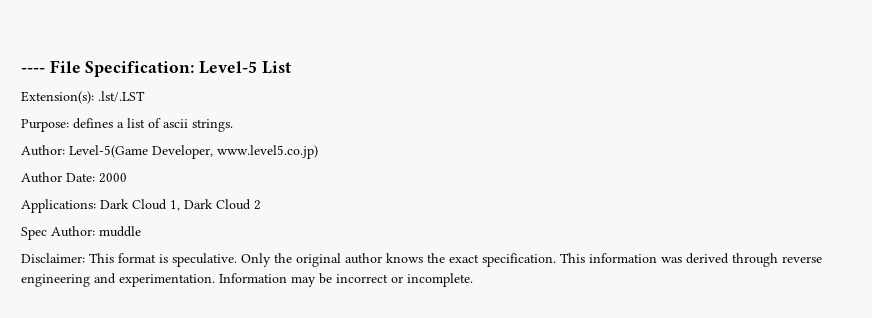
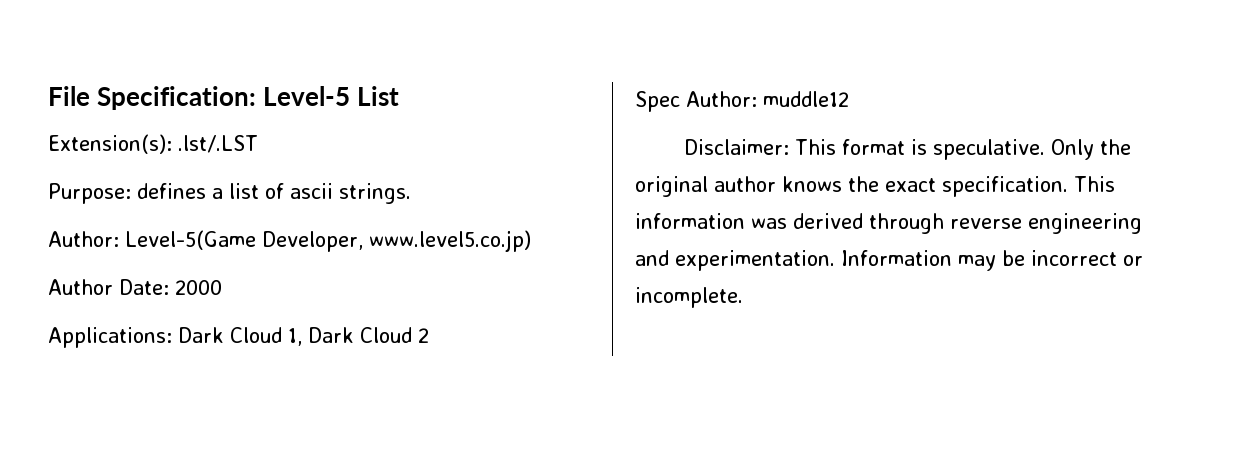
- ---- File Specification: Level-5 List
+ File Specification: Level-5 List
- Spec Author: muddle
+ Spec Author: muddle12

